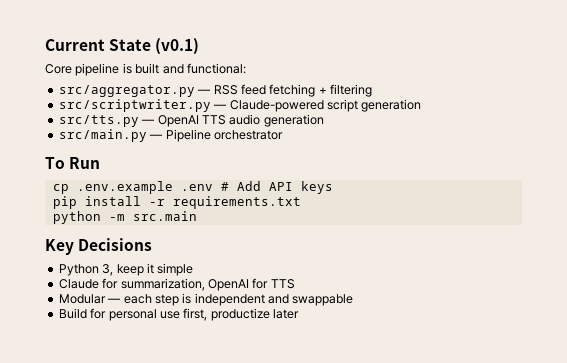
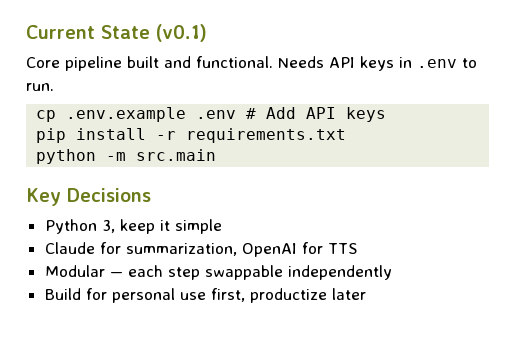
- Core pipeline is built and functional:
- src/aggregator.py — RSS feed fetching + filtering
- src/scriptwriter.py — Claude-powered script generation
- src/tts.py — OpenAI TTS audio generation
- src/main.py — Pipeline orchestrator
- To Run
+ Core pipeline built and functional. Needs API keys in .env to run.
- Modular — each step is independent and swappable
+ Modular — each step swappable independently

